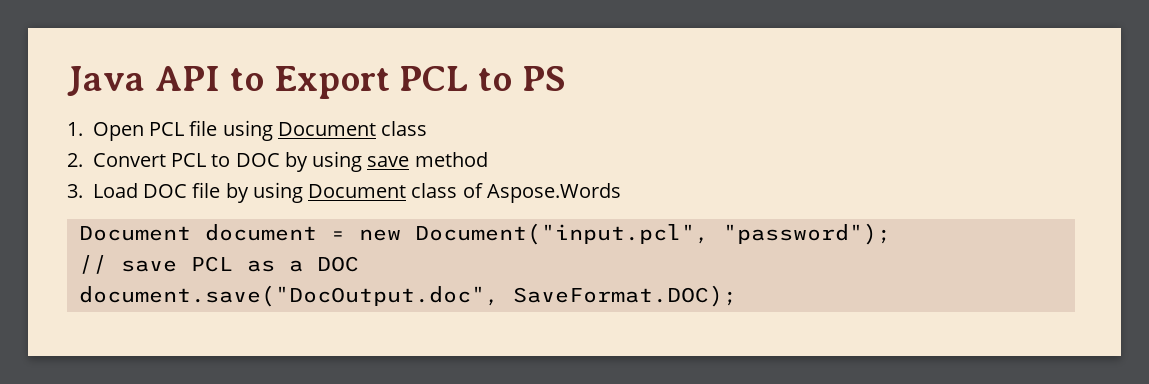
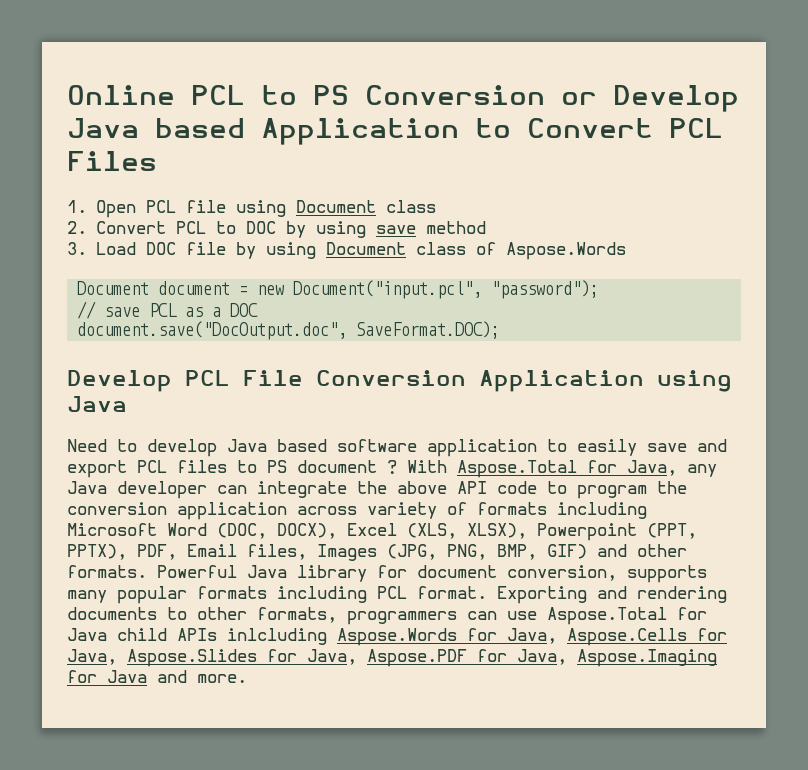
- Java API to Export PCL to PS
+ Online PCL to PS Conversion or Develop Java based Application to Convert PCL Files
+ Develop PCL File Conversion Application using Java
+ Need to develop Java based software application to easily save and export PCL files to PS document ? With Aspose.Total for Java, any Java developer can integrate the above API code to program the conversion application across variety of formats including Microsoft Word (DOC, DOCX), Excel (XLS, XLSX), Powerpoint (PPT, PPTX), PDF, Email files, Images (JPG, PNG, BMP, GIF) and other formats. Powerful Java library for document conversion, supports many popular formats including PCL format. Exporting and rendering documents to other formats, programmers can use Aspose.Total for Java child APIs inlcluding Aspose.Words for Java, Aspose.Cells for Java, Aspose.Slides for Java, Aspose.PDF for Java, Aspose.Imaging for Java and more.

